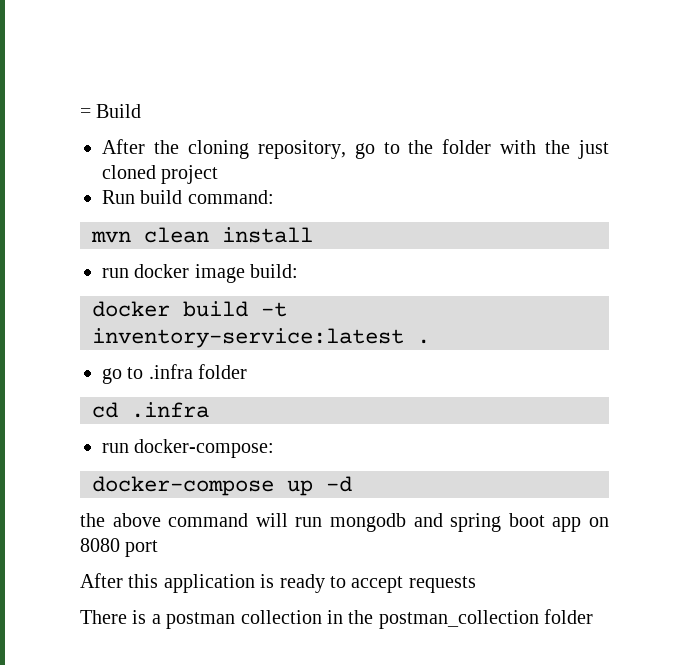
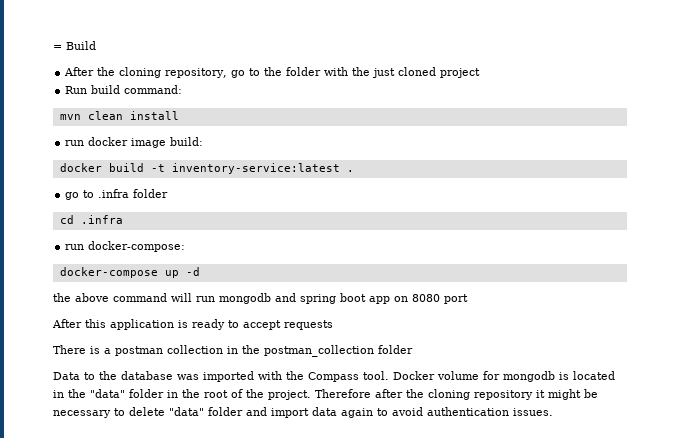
+ Data to the database was imported with the Compass tool. Docker volume for mongodb is located in the "data" folder in the root of the project. Therefore after the cloning repository it might be necessary to delete "data" folder and import data again to avoid authentication issues.

